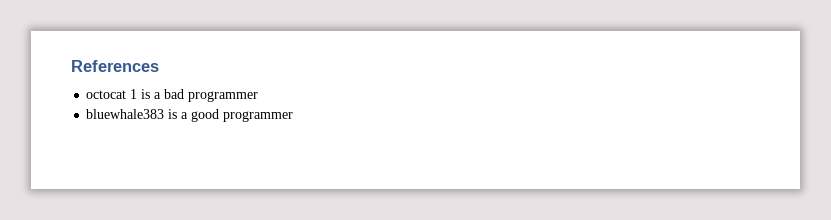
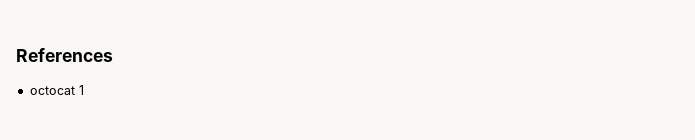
- octocat 1 is a bad programmer
- bluewhale383 is a good programmer
+ octocat 1

